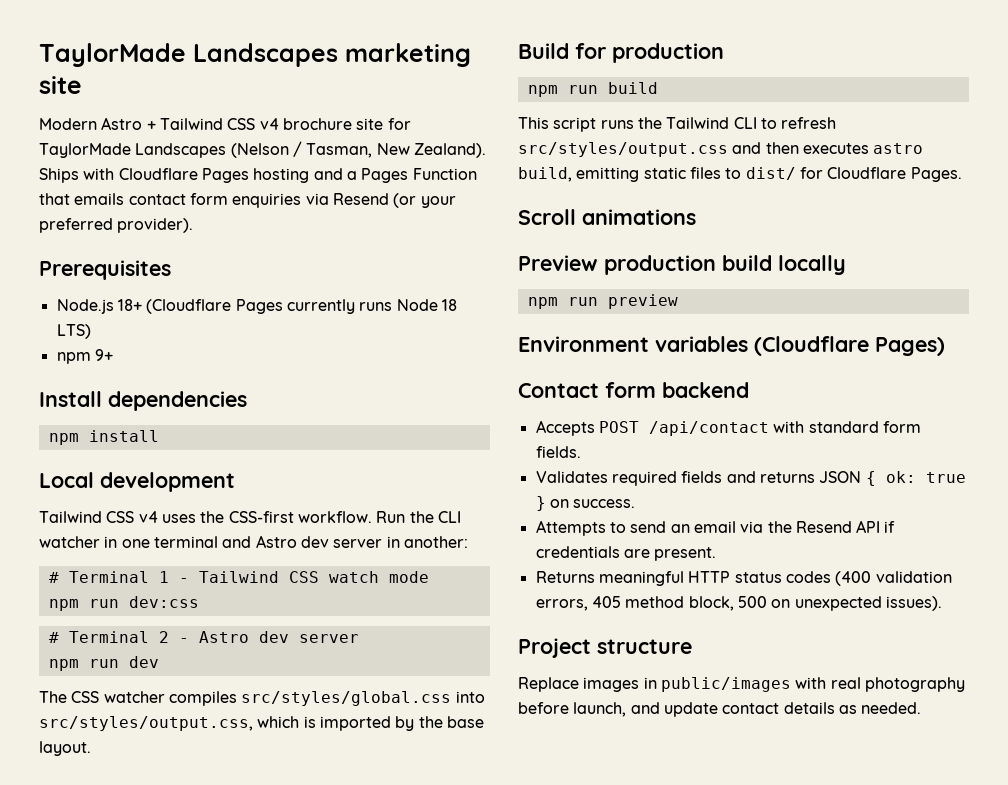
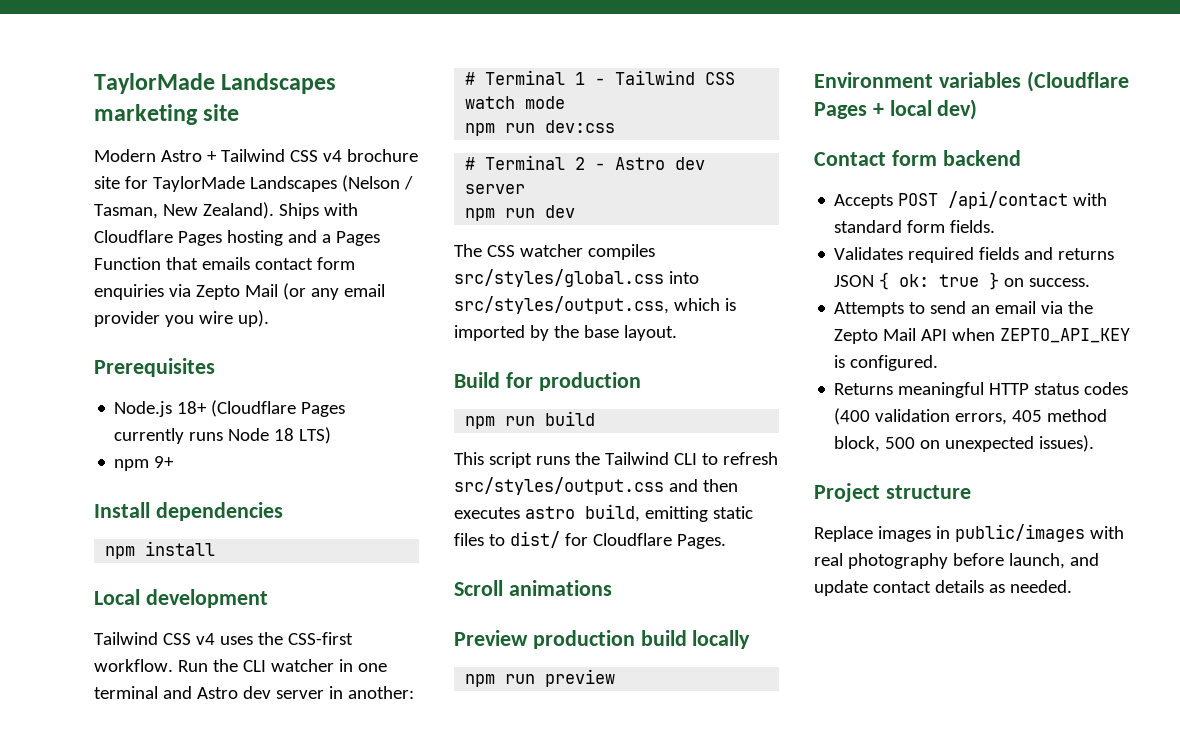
- Ships with Cloudflare Pages hosting and a Pages Function that emails contact form enquiries via Resend (or your preferred provider).
+ Ships with Cloudflare Pages hosting and a Pages Function that emails contact form enquiries via Zepto Mail (or any email provider you wire up).
- Environment variables (Cloudflare Pages)
+ Environment variables (Cloudflare Pages + local dev)
- Attempts to send an email via the Resend API if credentials are present.
+ Attempts to send an email via the Zepto Mail API when ZEPTO_API_KEY is configured.

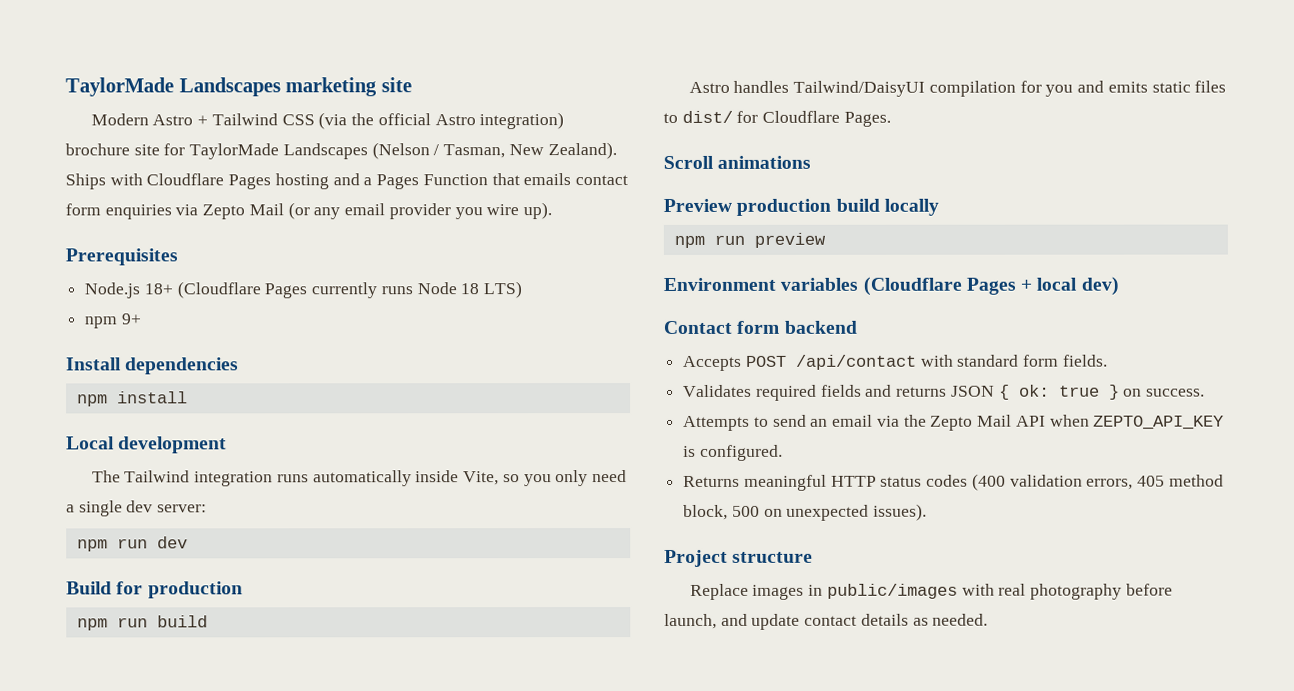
- Modern Astro + Tailwind CSS v4 brochure site for TaylorMade Landscapes (Nelson / Tasman, New Zealand).
+ Modern Astro + Tailwind CSS (via the official Astro integration) brochure site for TaylorMade Landscapes (Nelson / Tasman, New Zealand).
- Tailwind CSS v4 uses the CSS-first workflow. Run the CLI watcher in one terminal and Astro dev server in another:
- # Terminal 1 - Tailwind CSS watch mode
- npm run dev:css
- # Terminal 2 - Astro dev server
+ The Tailwind integration runs automatically inside Vite, so you only need a single dev server:
  npm run dev
- The CSS watcher compiles src/styles/global.css into src/styles/output.css, which is imported by the base layout.
- This script runs the Tailwind CLI to refresh src/styles/output.css and then executes astro build, emitting static files to dist/ for Cloudflare Pages.
+ Astro handles Tailwind/DaisyUI compilation for you and emits static files to dist/ for Cloudflare Pages.

